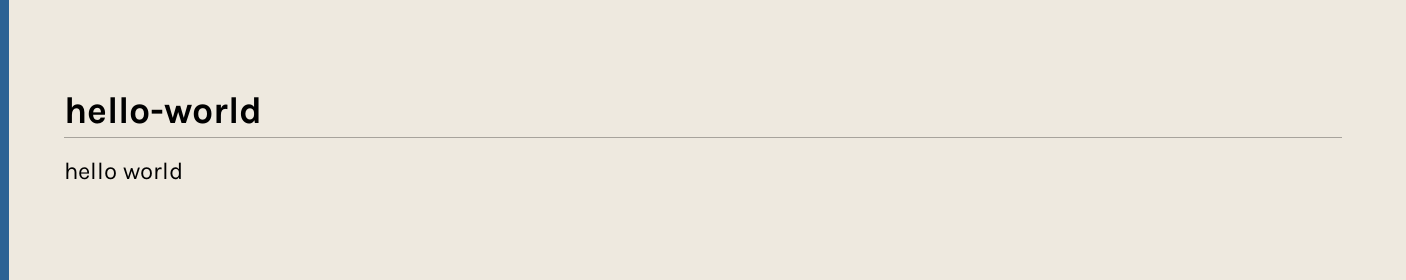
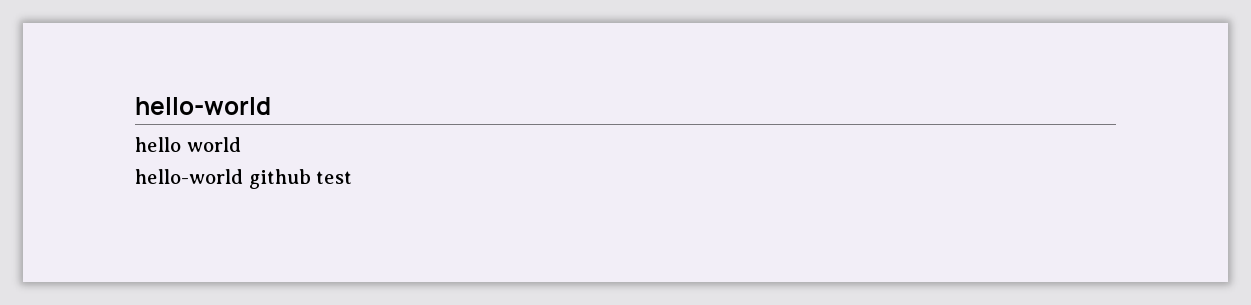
+ hello-world github test

